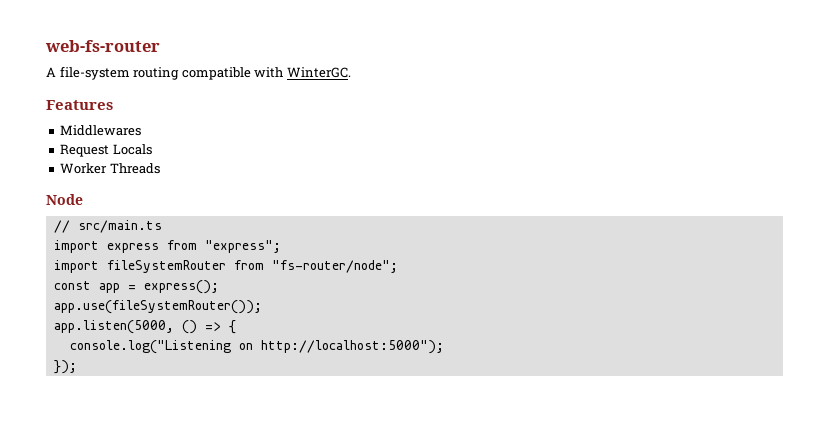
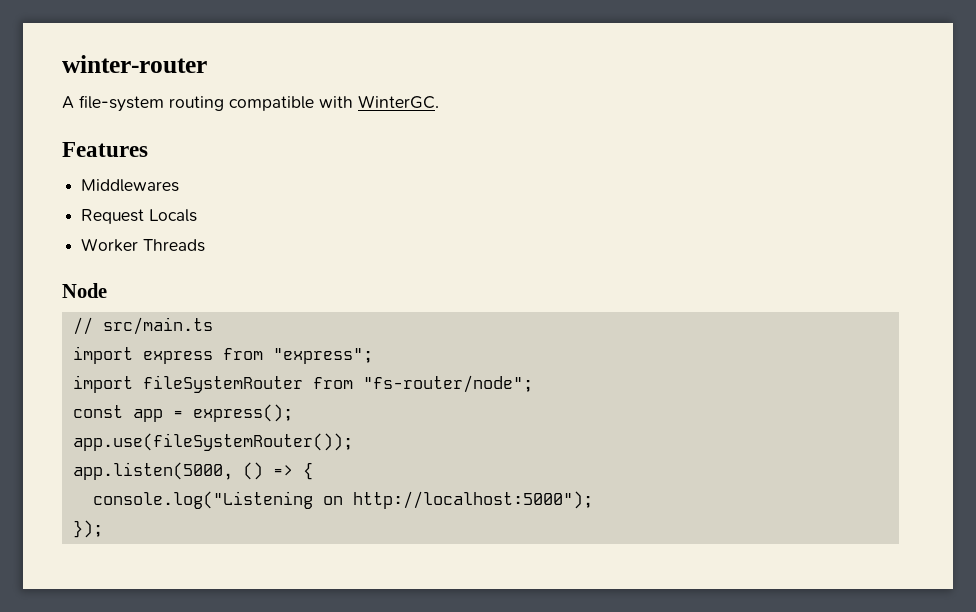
- web-fs-router
+ winter-router

